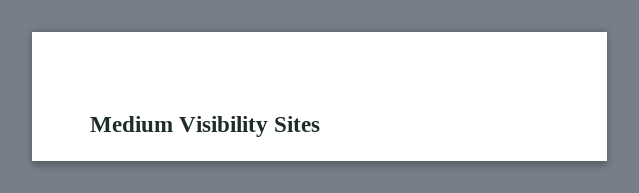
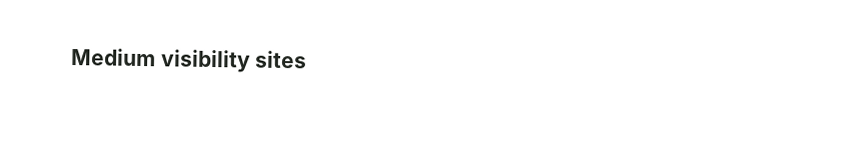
- Medium Visibility Sites
+ Medium visibility sites

